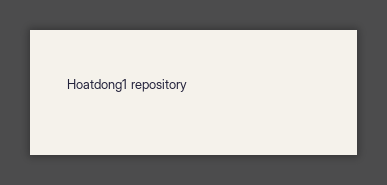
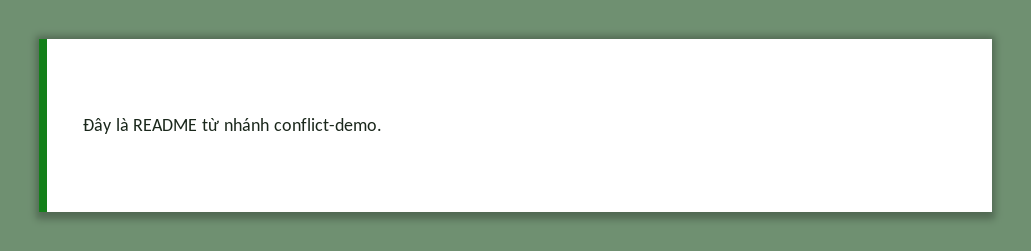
- Hoatdong1 repository
+ Đây là README từ nhánh conflict-demo.

